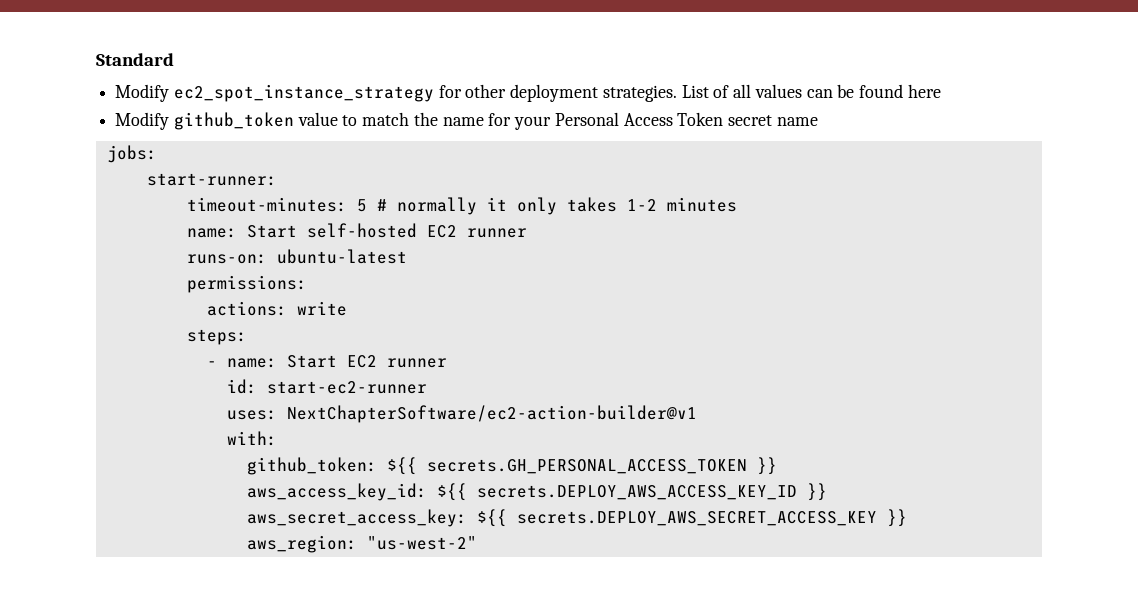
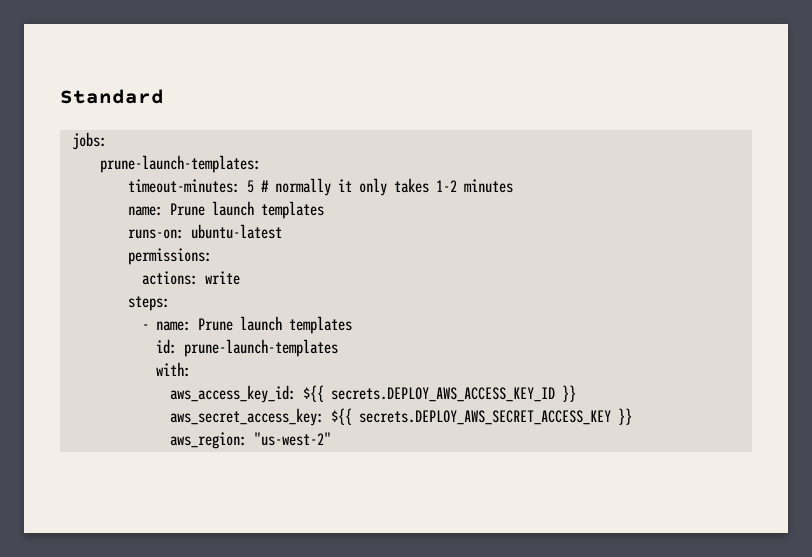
- Modify ec2_spot_instance_strategy for other deployment strategies. List of all values can be found here
- Modify github_token value to match the name for your Personal Access Token secret name
- start-runner:
+ prune-launch-templates:
  timeout-minutes: 5 # normally it only takes 1-2 minutes
- name: Start self-hosted EC2 runner
+ name: Prune launch templates
- - name: Start EC2 runner
- id: start-ec2-runner
- uses: NextChapterSoftware/ec2-action-builder@v1
+ - name: Prune launch templates
+ id: prune-launch-templates
  with:
- github_token: ${{ secrets.GH_PERSONAL_ACCESS_TOKEN }}

